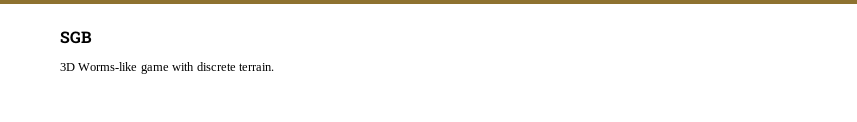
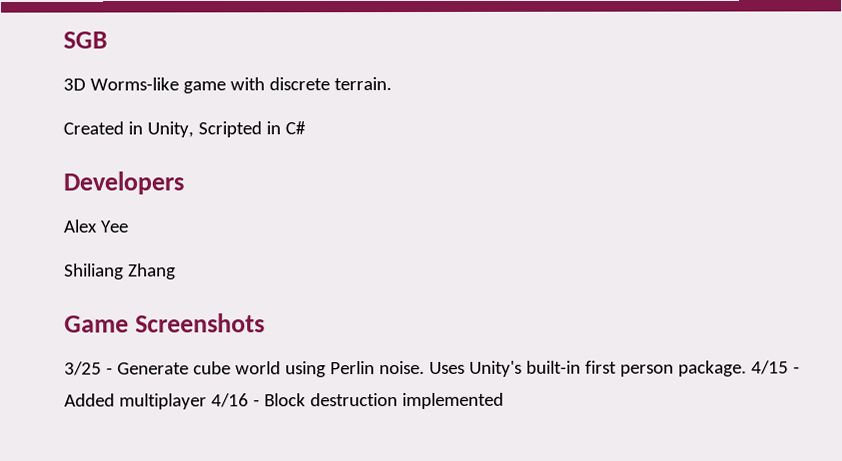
+ Created in Unity, Scripted in C#
+ Developers
+ Alex Yee
+ Shiliang Zhang
+ Game Screenshots
+ 3/25 - Generate cube world using Perlin noise. Uses Unity's built-in first person package. 4/15 - Added multiplayer 4/16 - Block destruction implemented

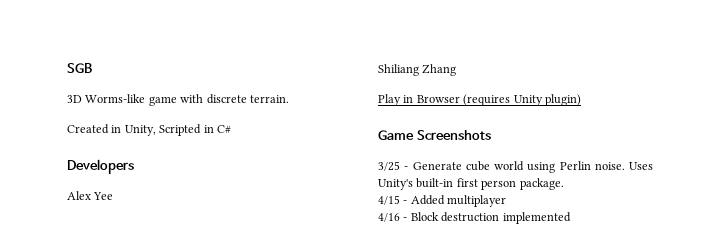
+ Play in Browser (requires Unity plugin)
- Uses Unity's built-in first person package. 4/15 - Added multiplayer 4/16 - Block destruction implemented
+ Uses Unity's built-in first person package.
+ 4/15 - Added multiplayer
+ 4/16 - Block destruction implemented

